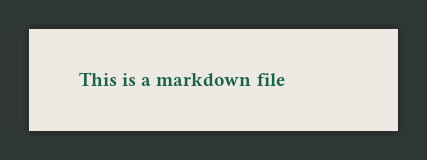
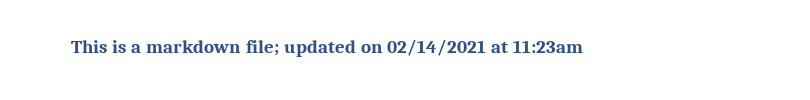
- This is a markdown file
+ This is a markdown file; updated on 02/14/2021 at 11:23am

